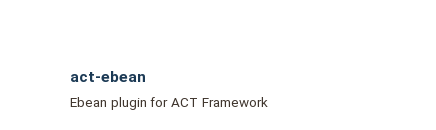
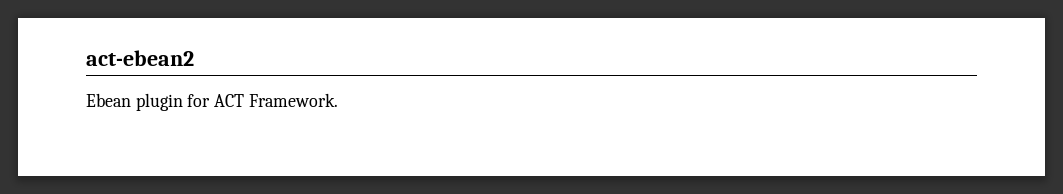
- act-ebean
+ act-ebean2
- Ebean plugin for ACT Framework
+ Ebean plugin for ACT Framework.

